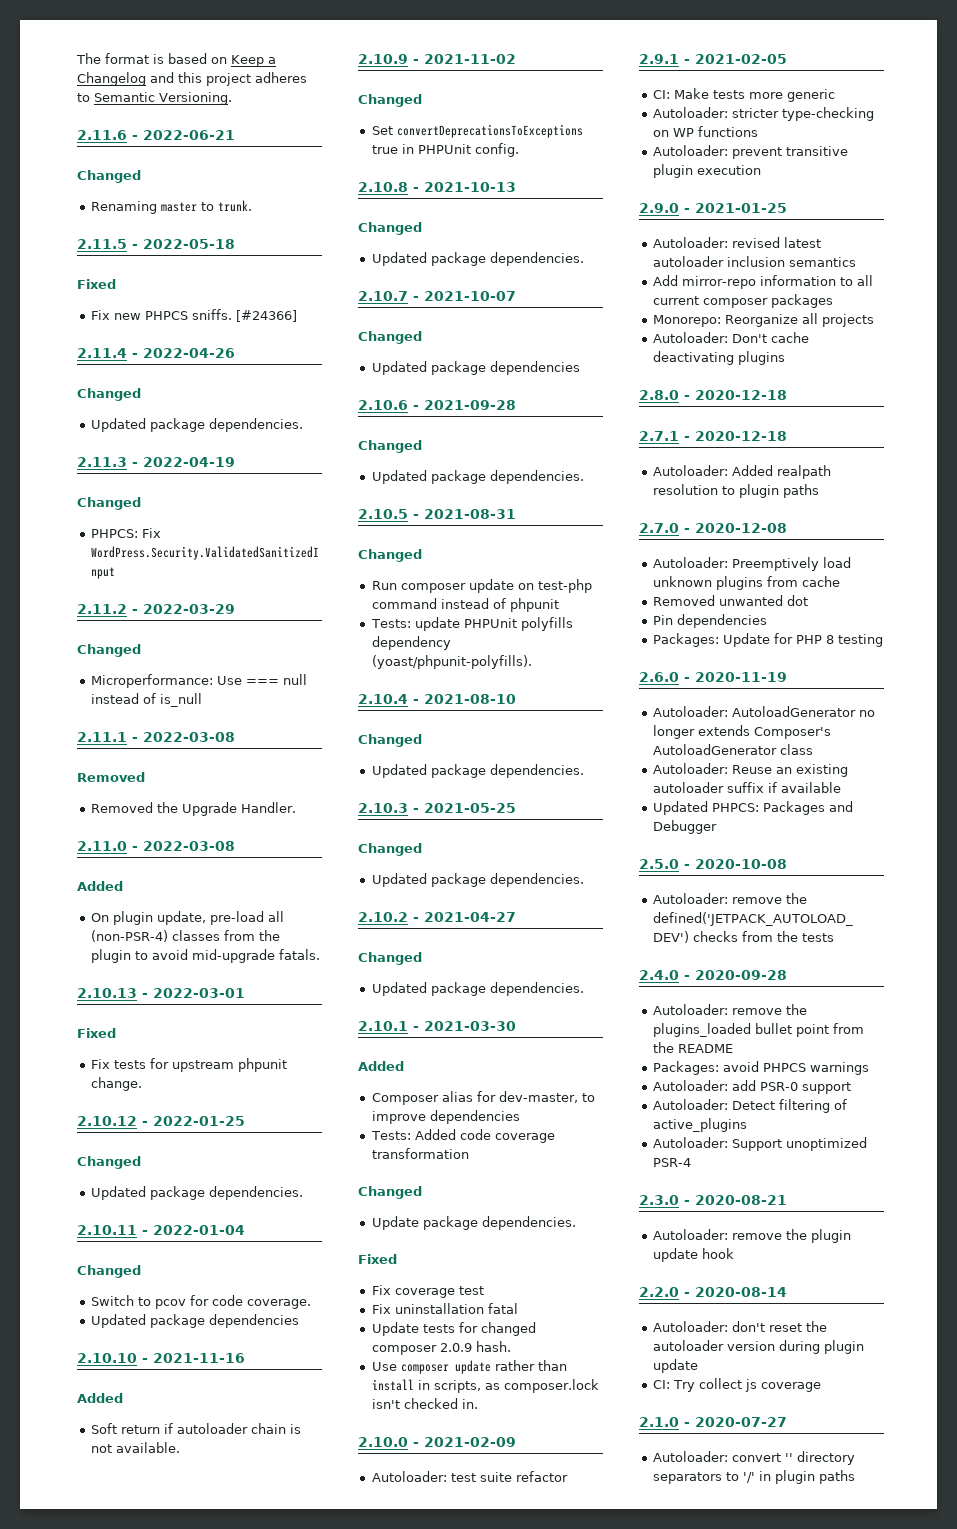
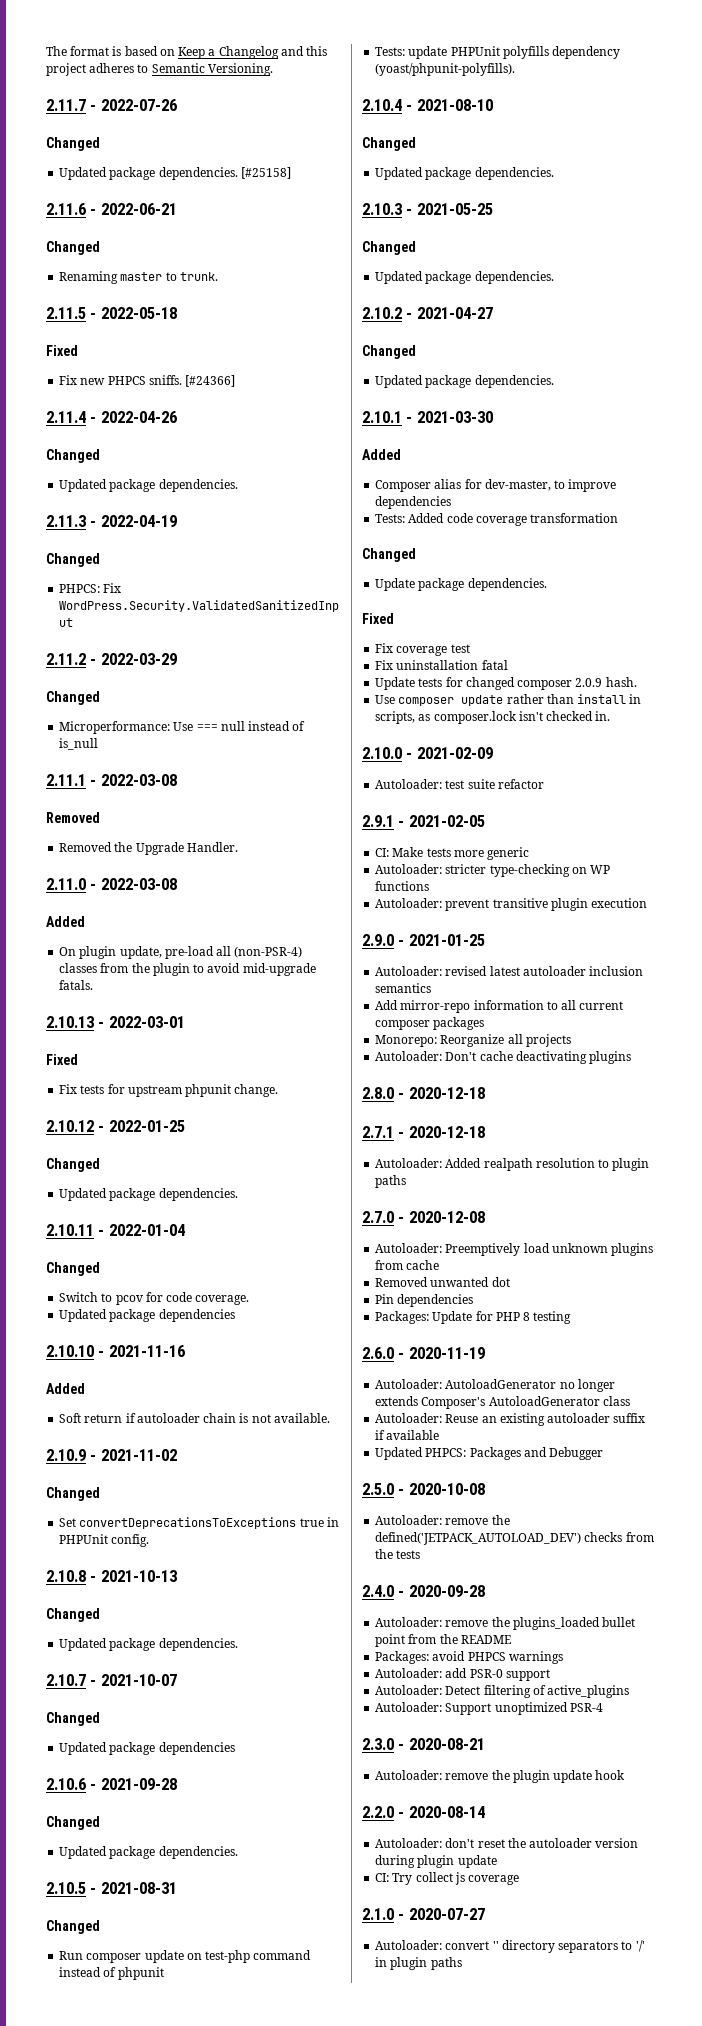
+ 2.11.7 - 2022-07-26
+ Changed
+ Updated package dependencies. [#25158]

